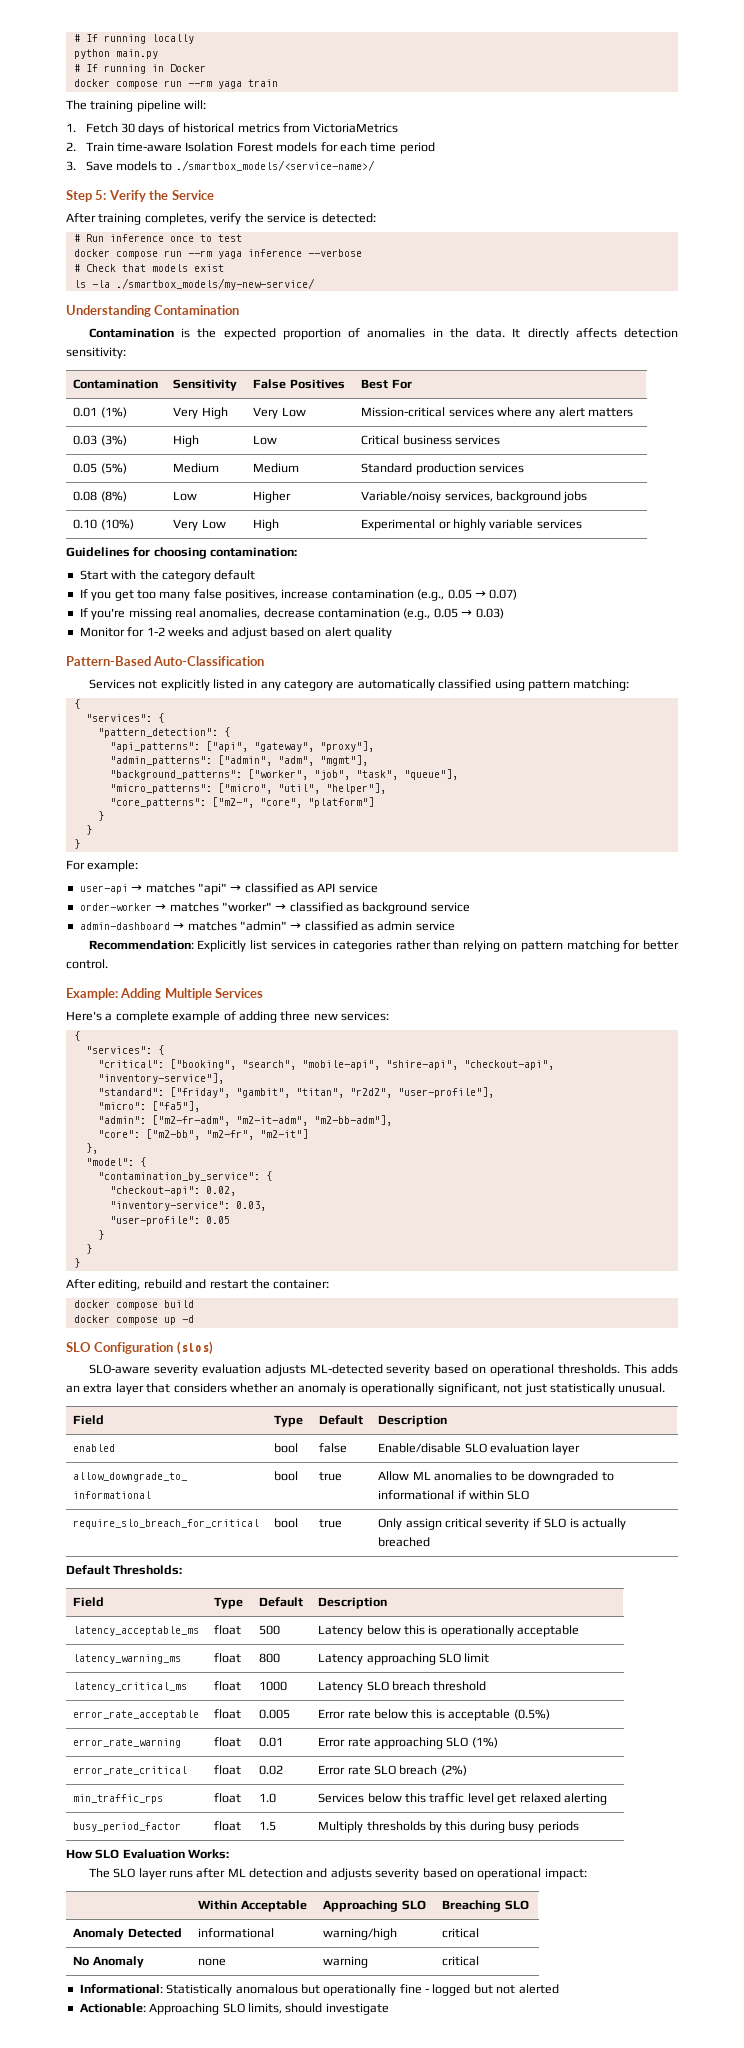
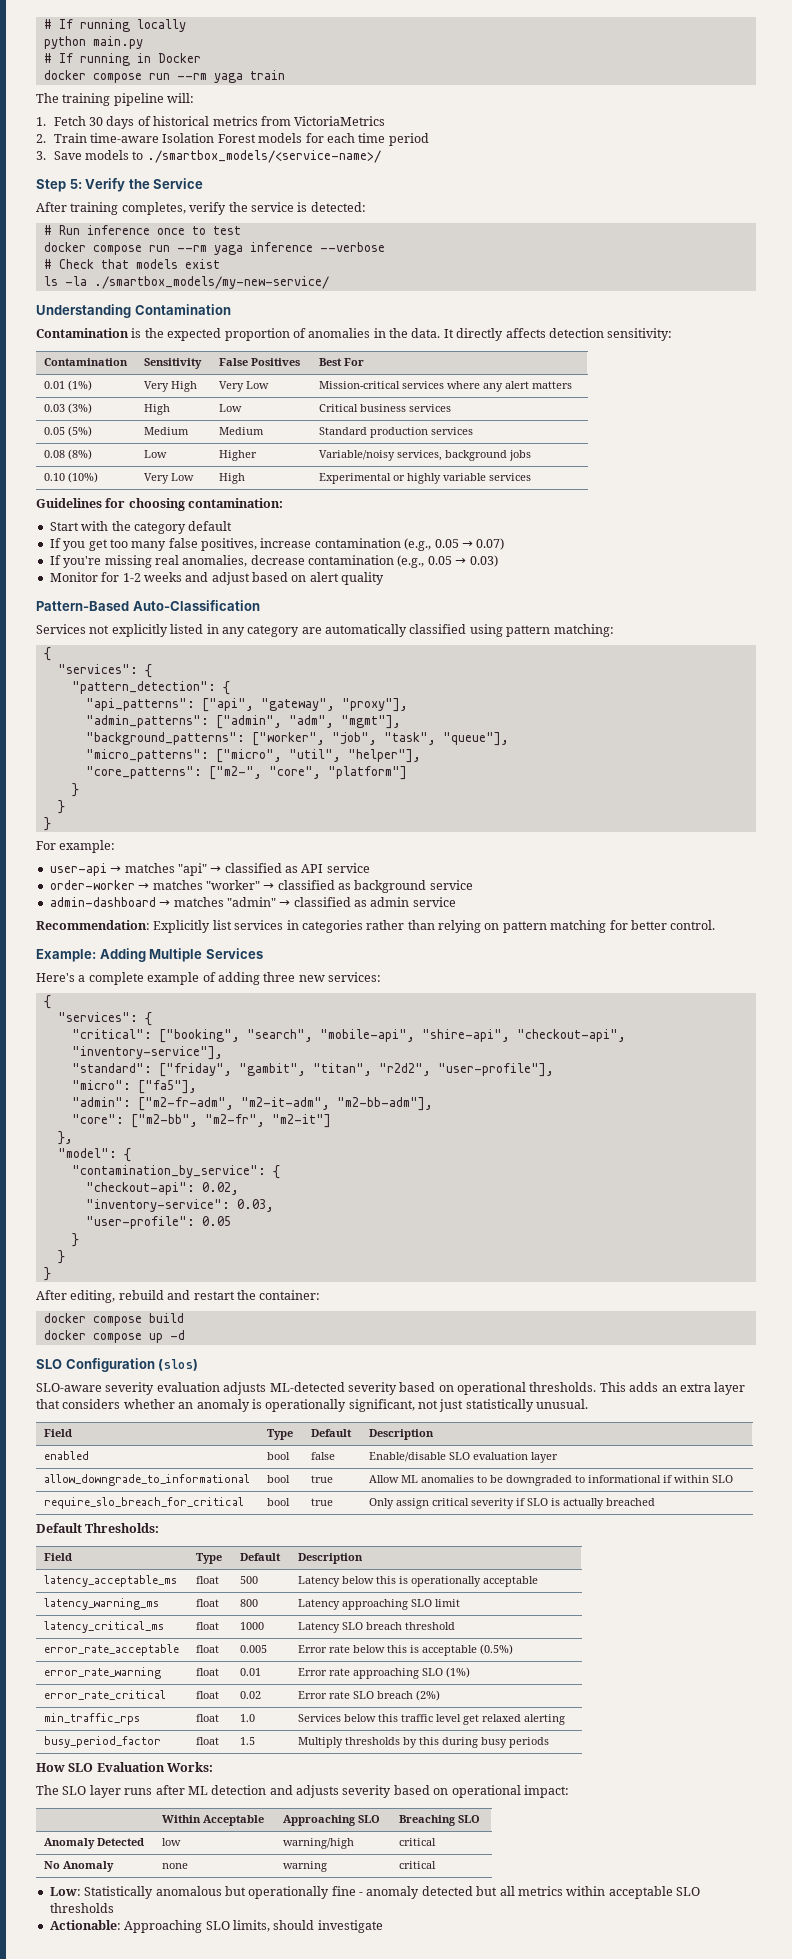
- Anomaly Detected | informational | warning/high | critical
+ Anomaly Detected | low | warning/high | critical
- Informational: Statistically anomalous but operationally fine - logged but not alerted
+ Low: Statistically anomalous but operationally fine - anomaly detected but all metrics within acceptable SLO thresholds

